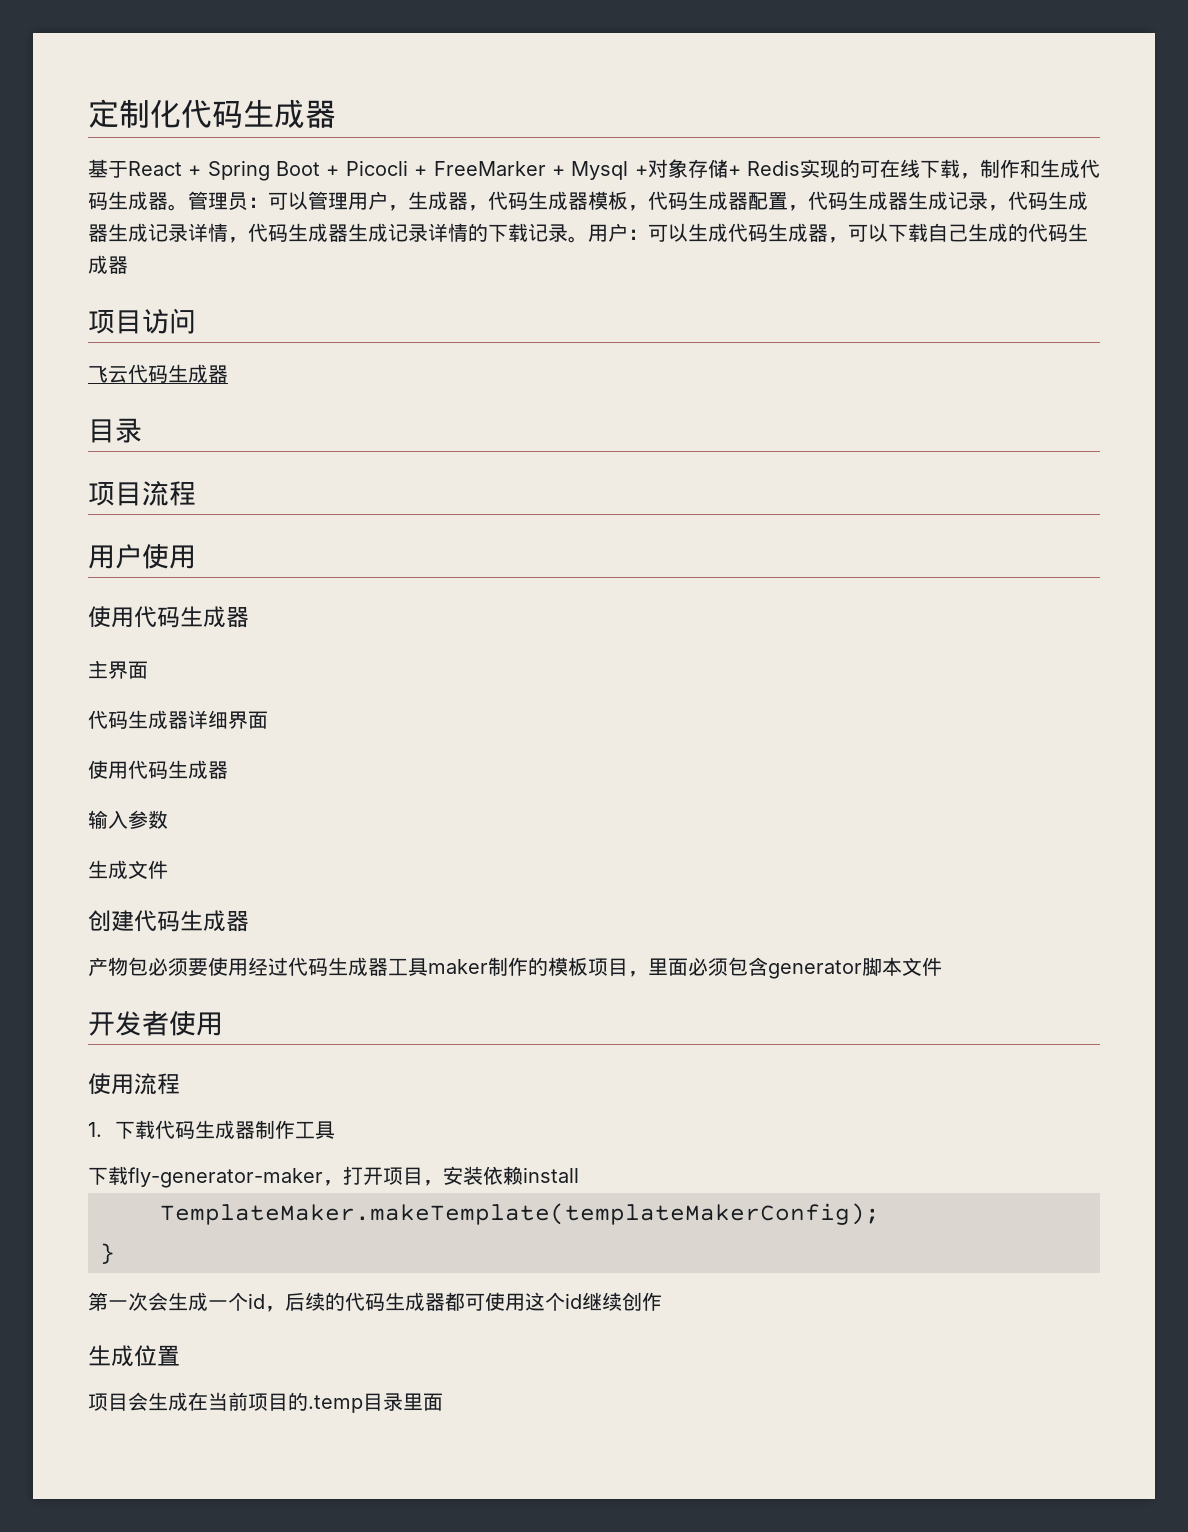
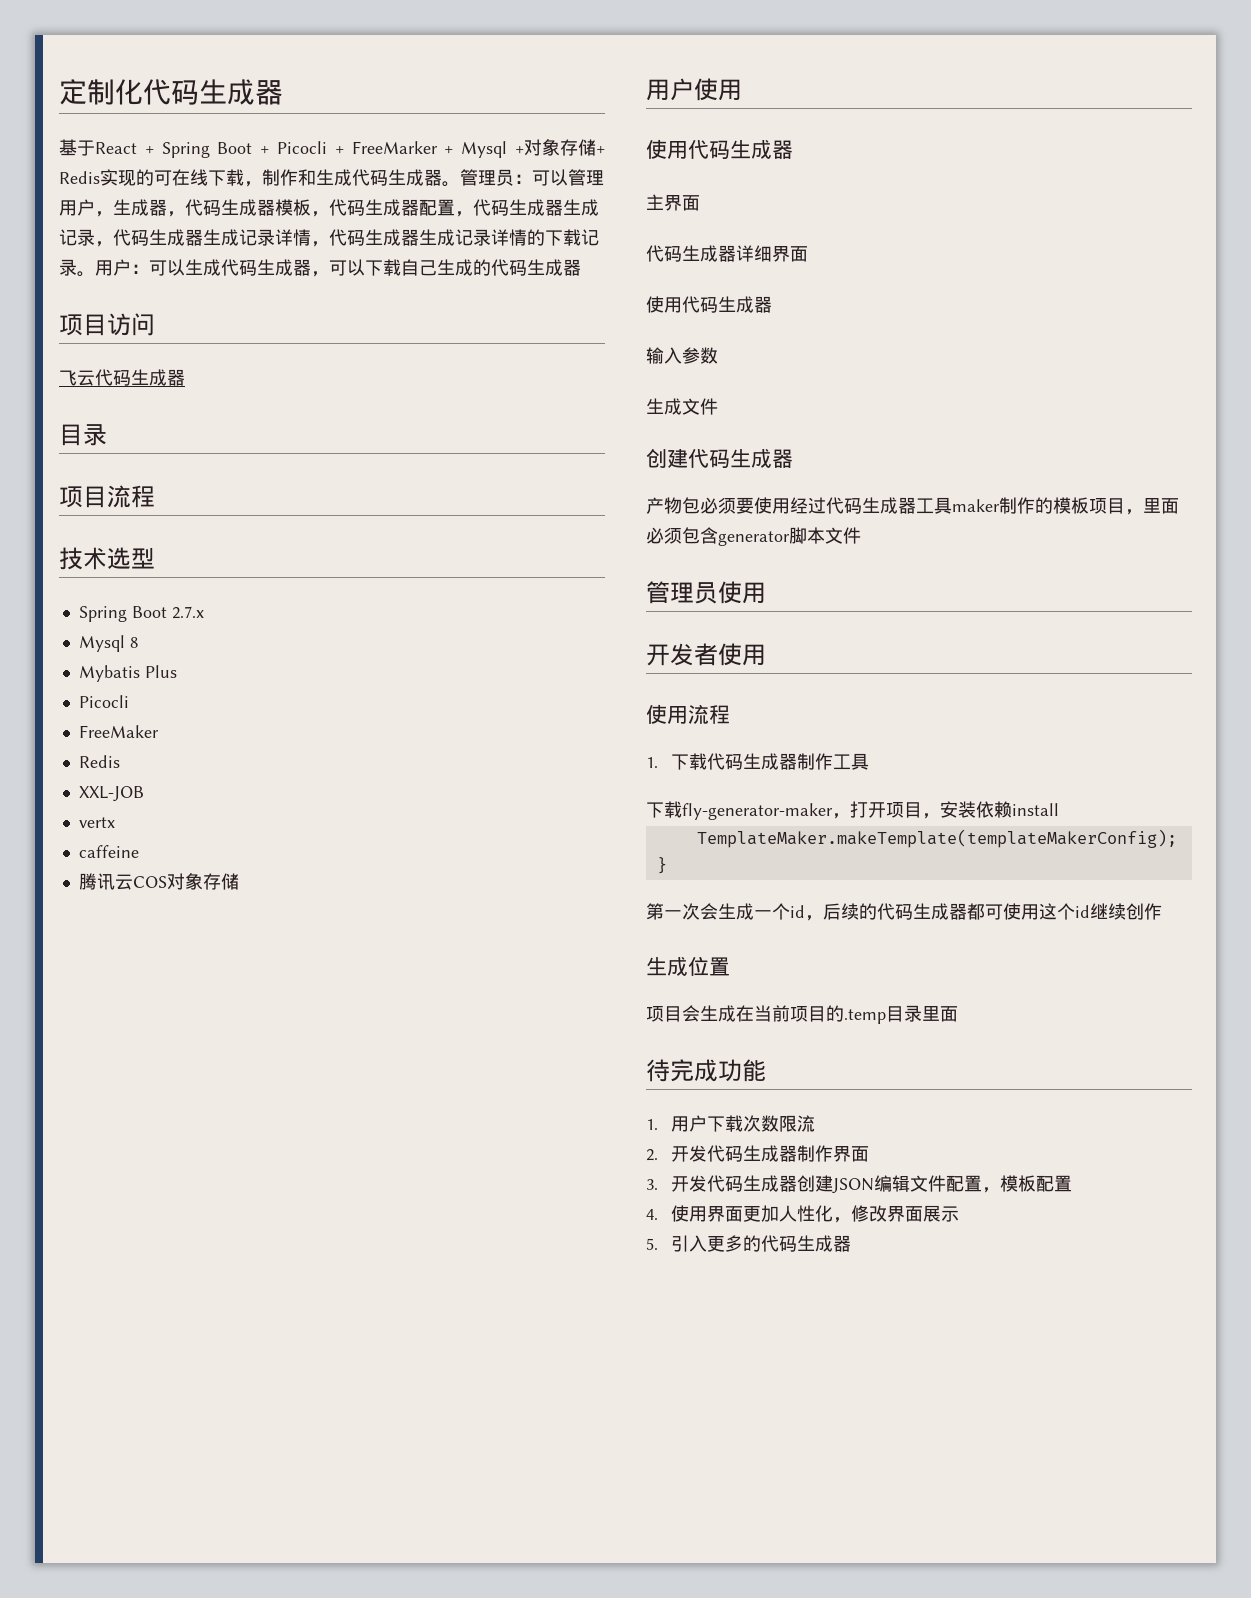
+ 技术选型
+ Spring Boot 2.7.x
+ Mysql 8
+ Mybatis Plus
+ Picocli
+ FreeMaker
+ Redis
+ XXL-JOB
+ vertx
+ caffeine
+ 腾讯云COS对象存储
+ 管理员使用
+ 待完成功能
+ 1.用户下载次数限流
+ 2.开发代码生成器制作界面
+ 3.开发代码生成器创建JSON编辑文件配置，模板配置
+ 4.使用界面更加人性化，修改界面展示
+ 5.引入更多的代码生成器

